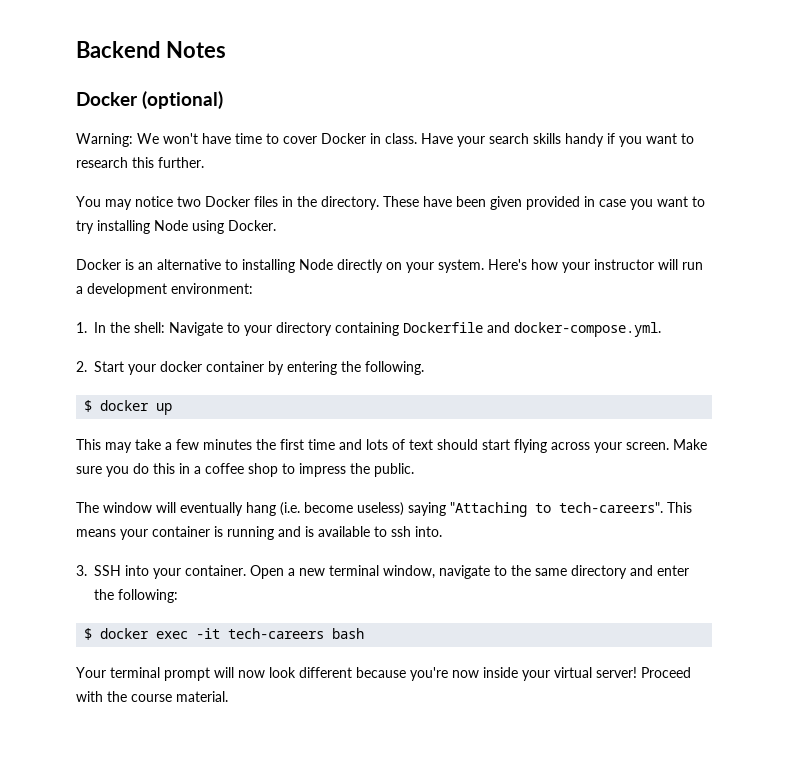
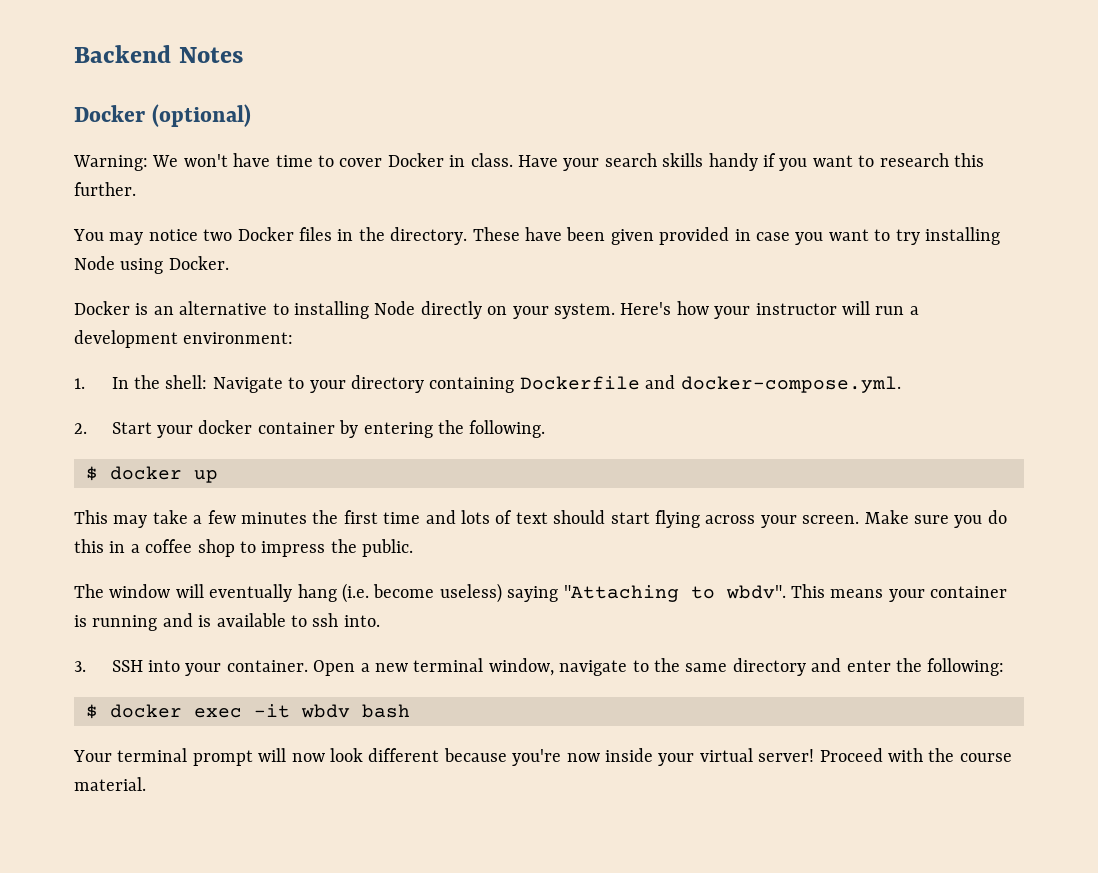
- The window will eventually hang (i.e. become useless) saying "Attaching to tech-careers".
+ The window will eventually hang (i.e. become useless) saying "Attaching to wbdv".
- $ docker exec -it tech-careers bash
+ $ docker exec -it wbdv bash

